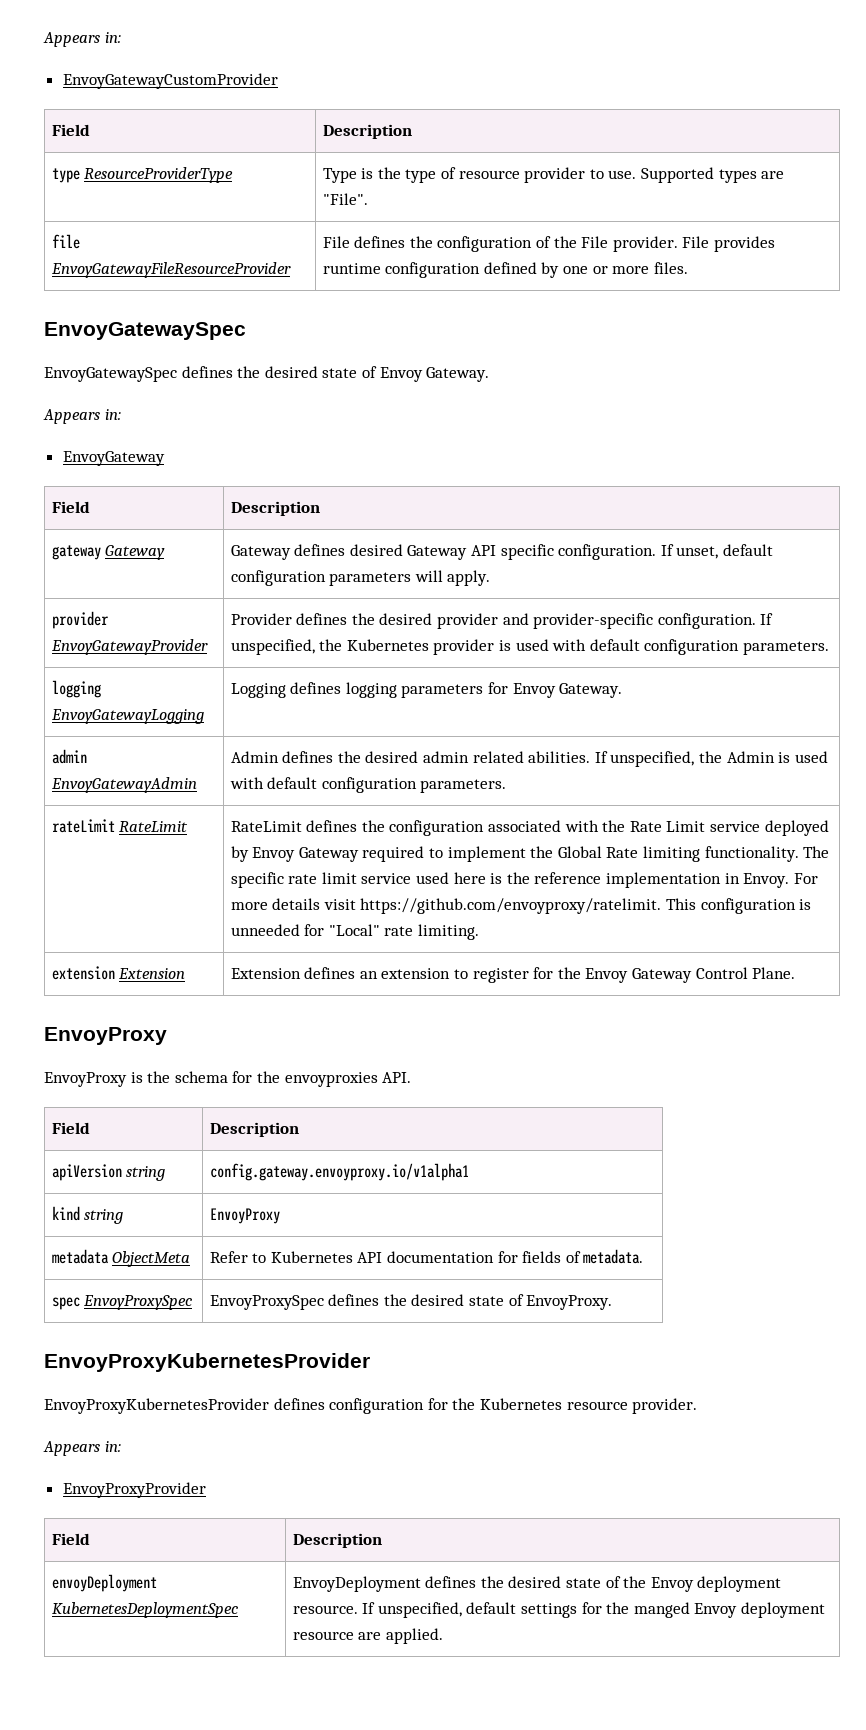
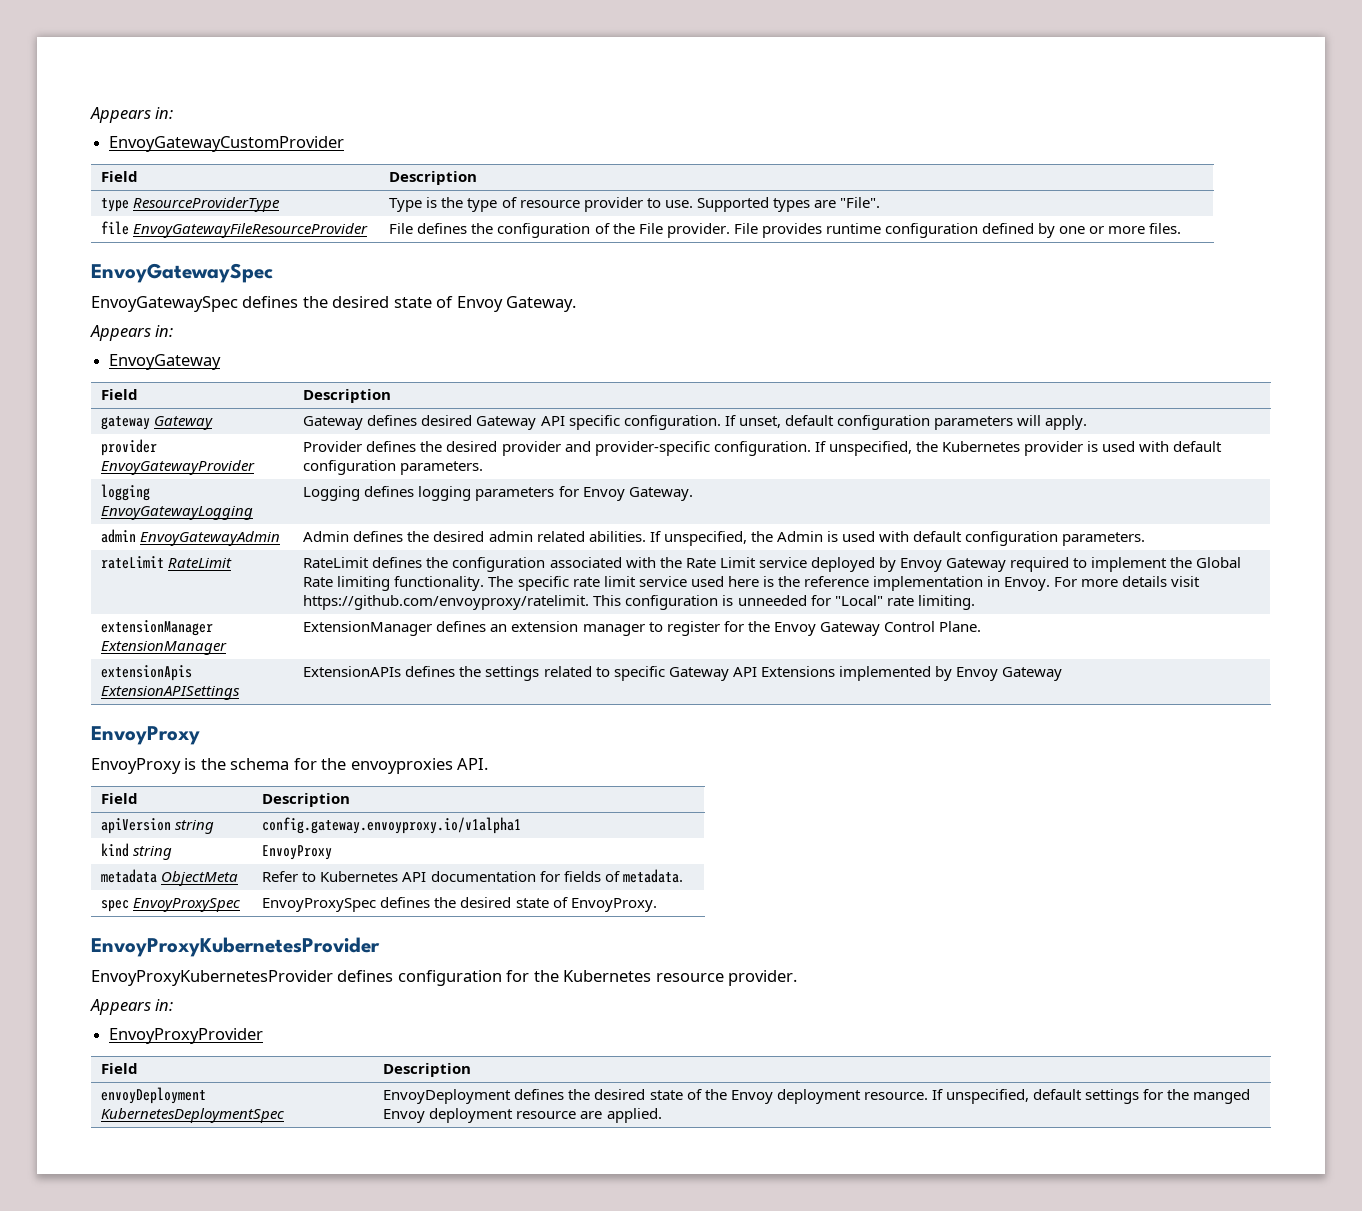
- extension Extension | Extension defines an extension to register for the Envoy Gateway Control Plane.
+ extensionManager ExtensionManager | ExtensionManager defines an extension manager to register for the Envoy Gateway Control Plane.
+ extensionApis ExtensionAPISettings | ExtensionAPIs defines the settings related to specific Gateway API Extensions implemented by Envoy Gateway

